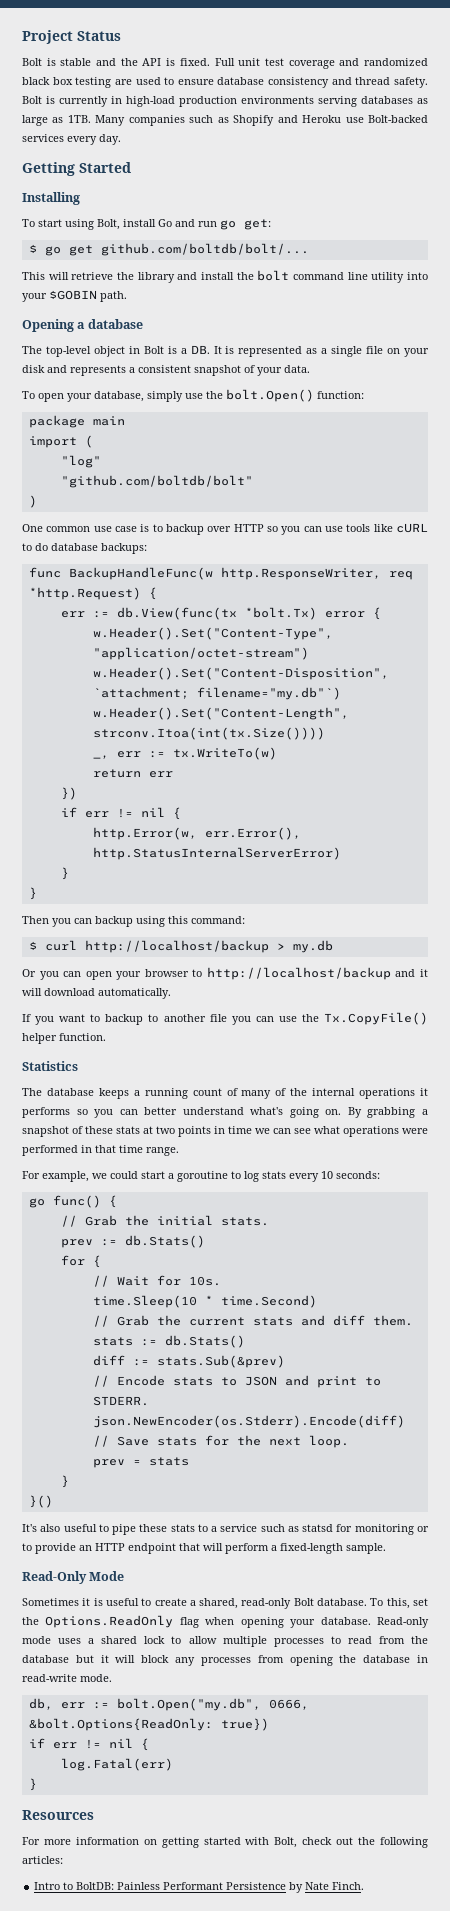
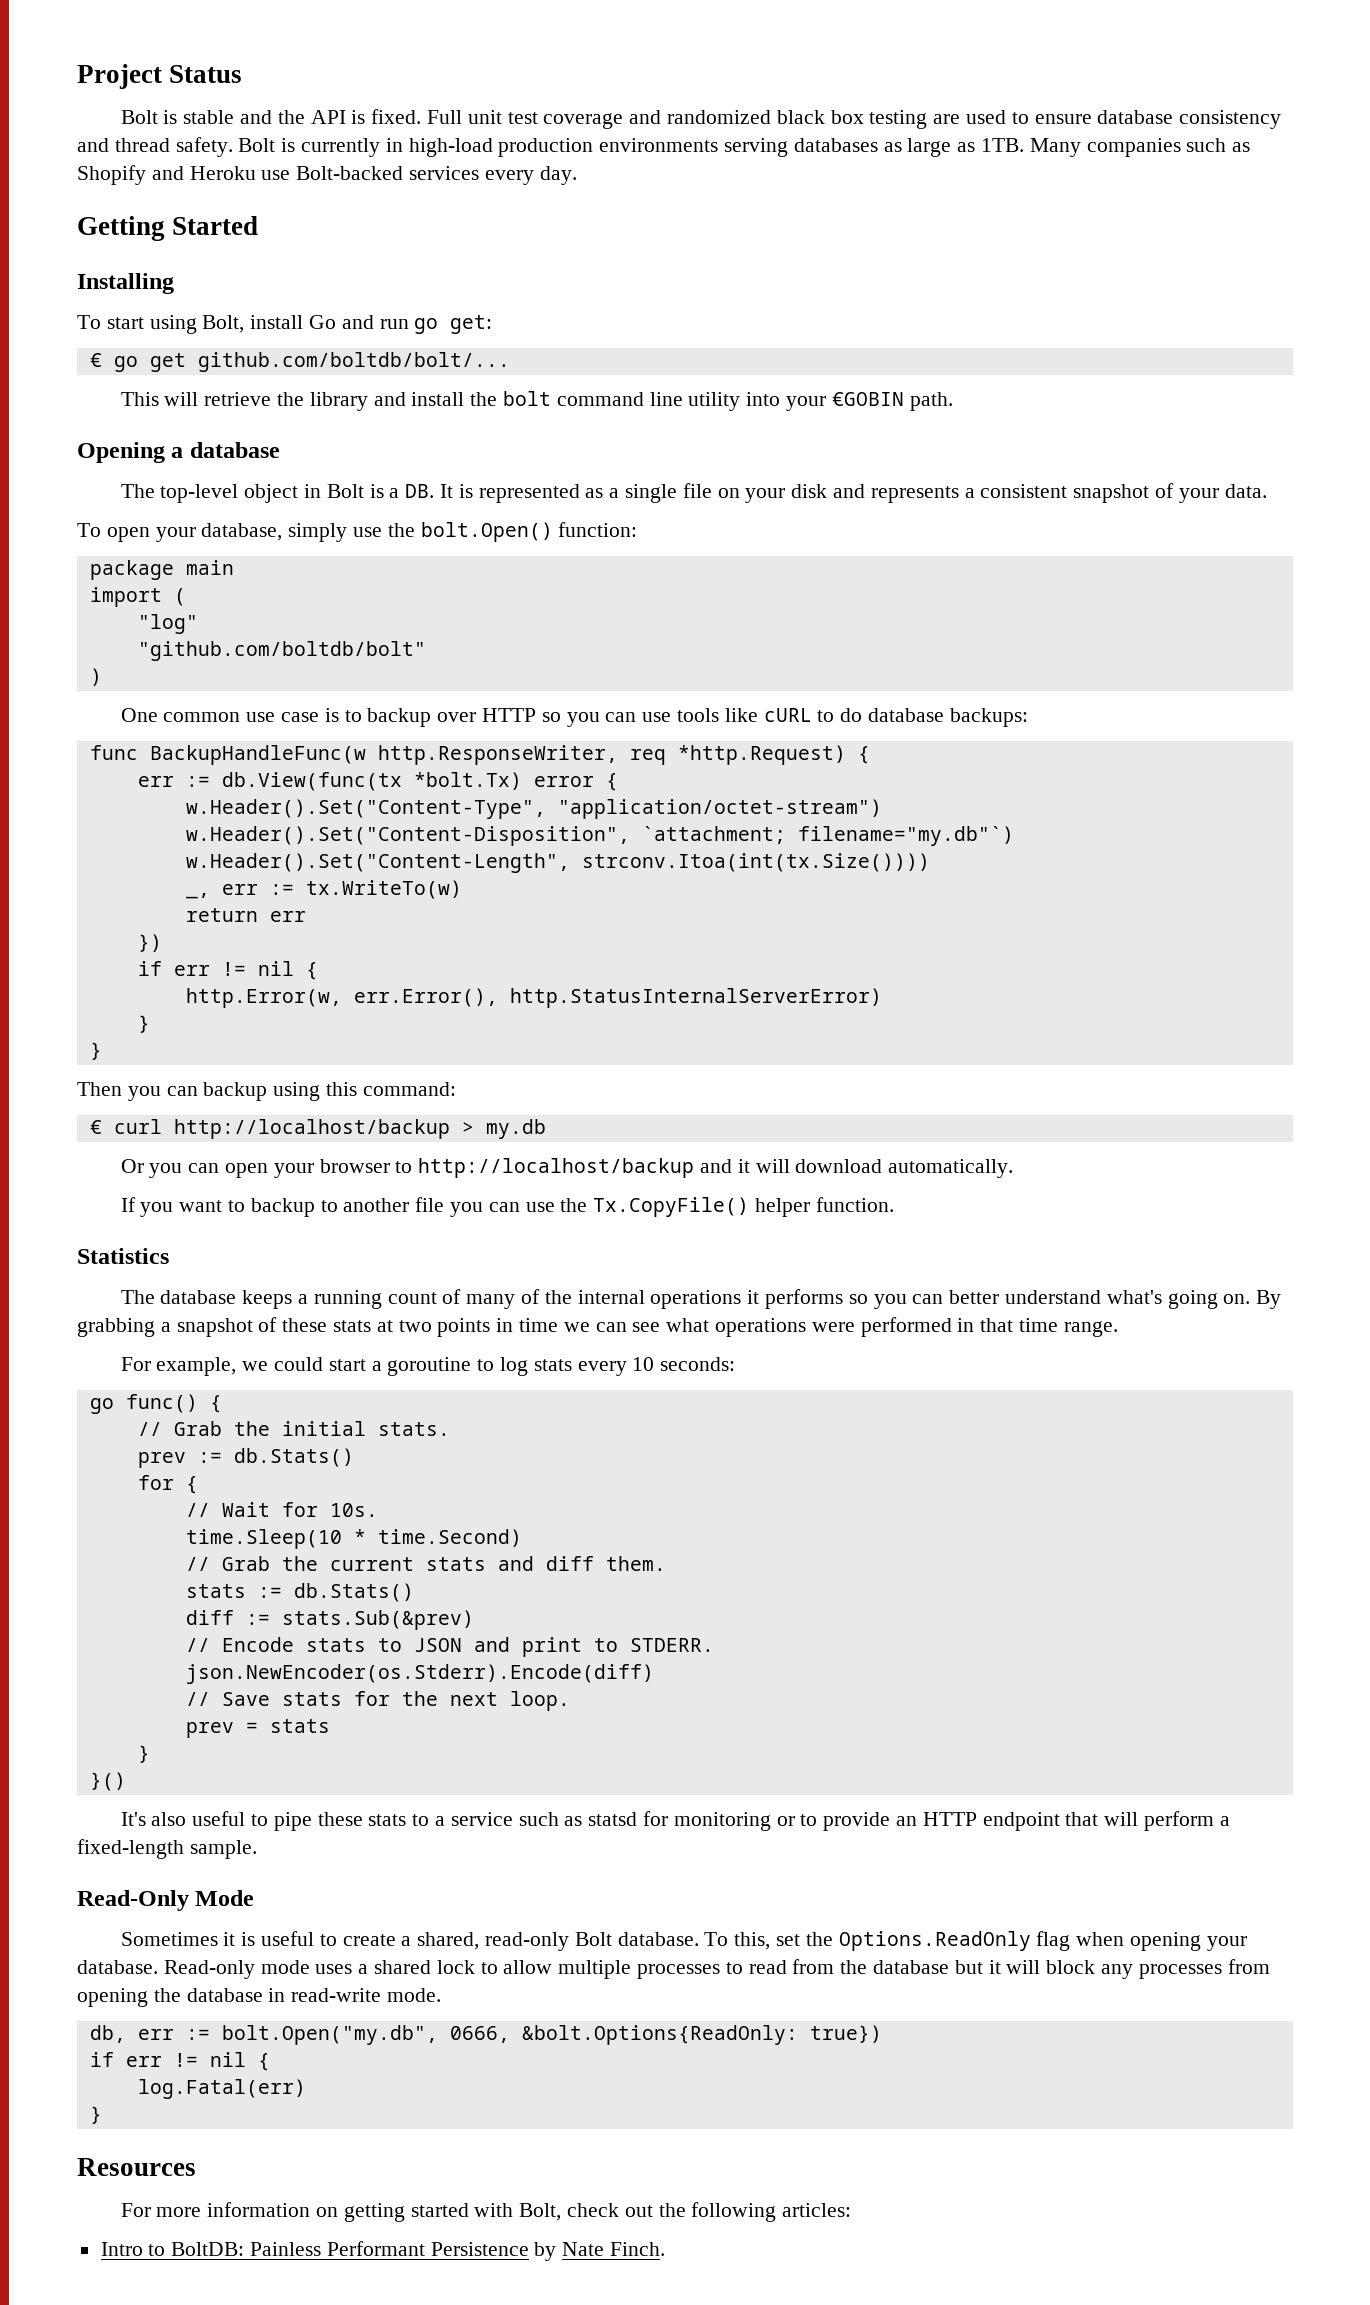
- $ go get github.com/boltdb/bolt/...
+ € go get github.com/boltdb/bolt/...
- This will retrieve the library and install the bolt command line utility into your $GOBIN path.
+ This will retrieve the library and install the bolt command line utility into your €GOBIN path.
- $ curl http://localhost/backup > my.db
+ € curl http://localhost/backup > my.db

